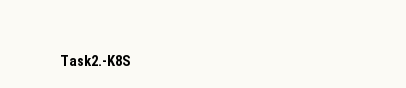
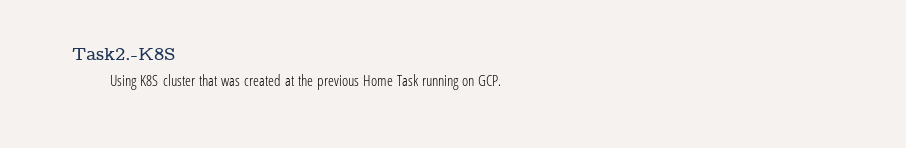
+ Using K8S cluster that was created at the previous Home Task running on GCP.

